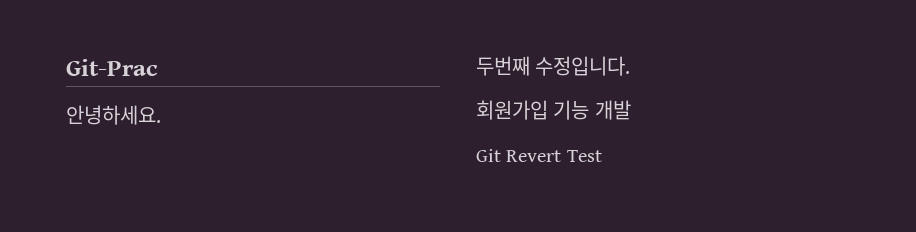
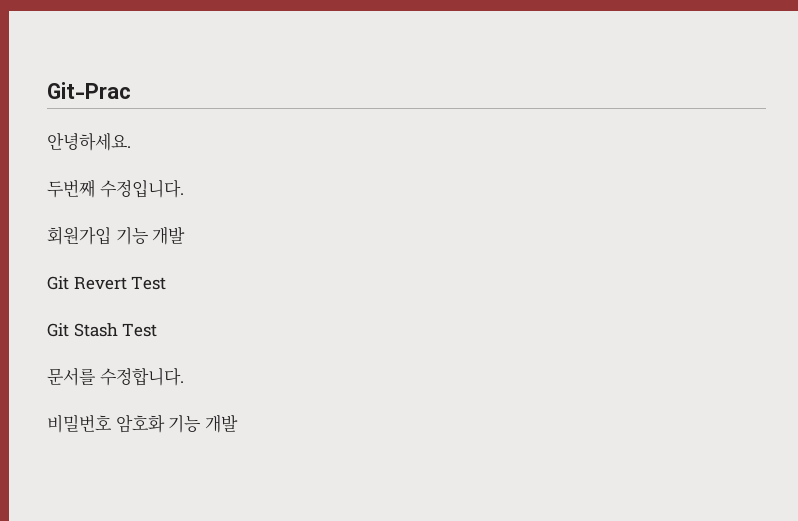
+ Git Stash Test
+ 문서를 수정합니다.
+ 비밀번호 암호화 기능 개발

